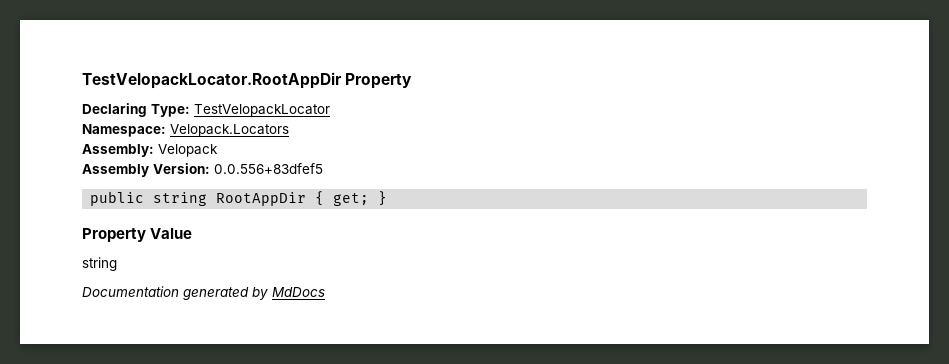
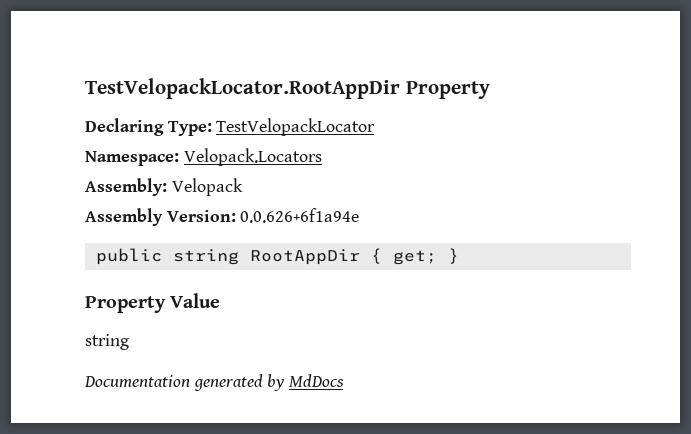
- Assembly Version: 0.0.556+83dfef5
+ Assembly Version: 0.0.626+6f1a94e

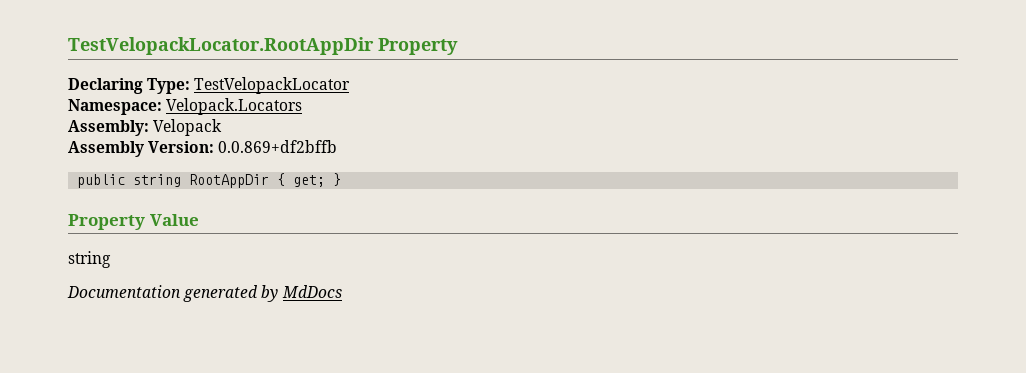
- Assembly Version: 0.0.626+6f1a94e
+ Assembly Version: 0.0.869+df2bffb

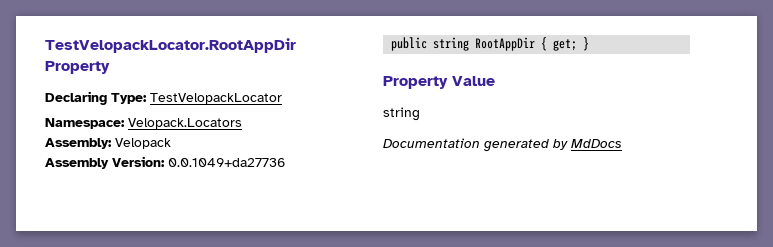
- Assembly Version: 0.0.869+df2bffb
+ Assembly Version: 0.0.1049+da27736

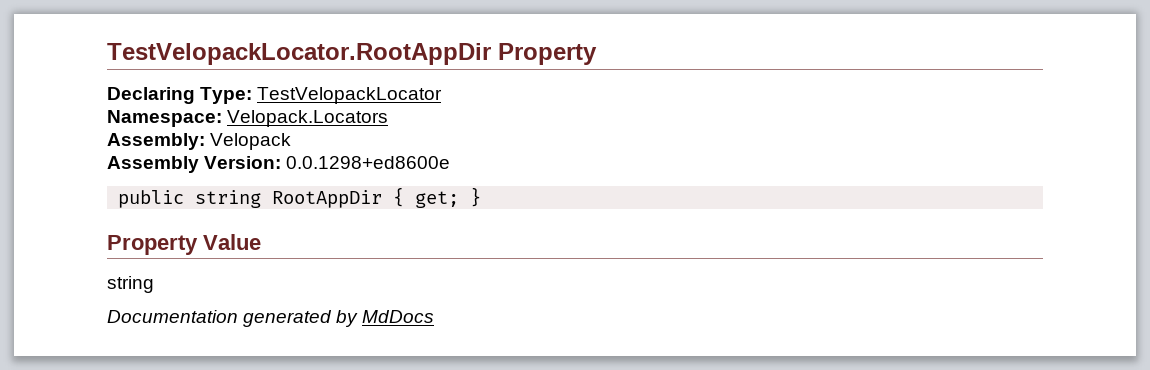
- Assembly Version: 0.0.1049+da27736
+ Assembly Version: 0.0.1298+ed8600e

